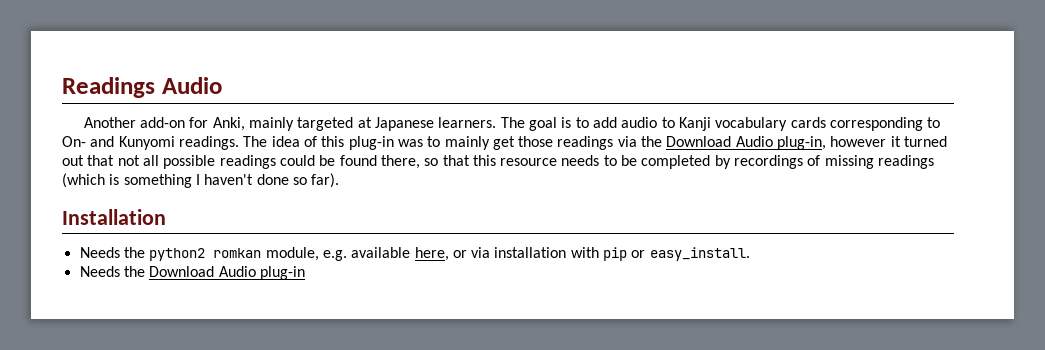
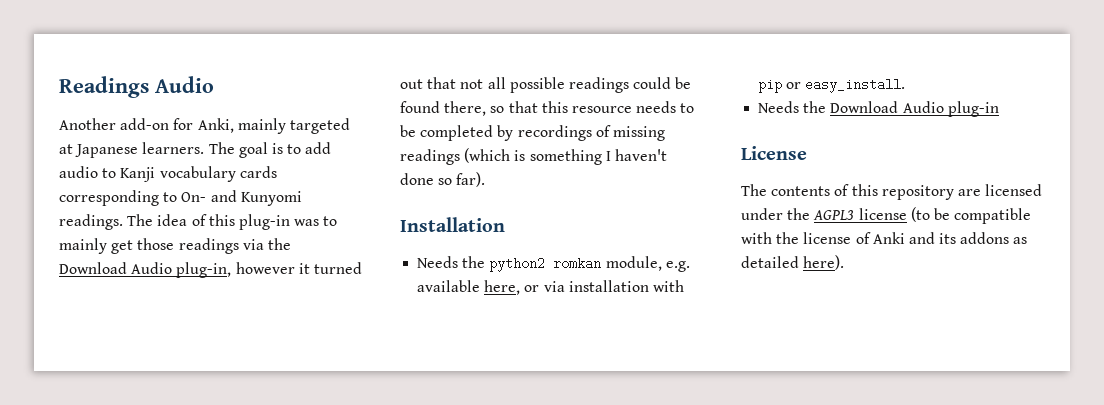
+ License
+ The contents of this repository are licensed under the AGPL3 license (to be compatible with the license of Anki and its addons as detailed here).

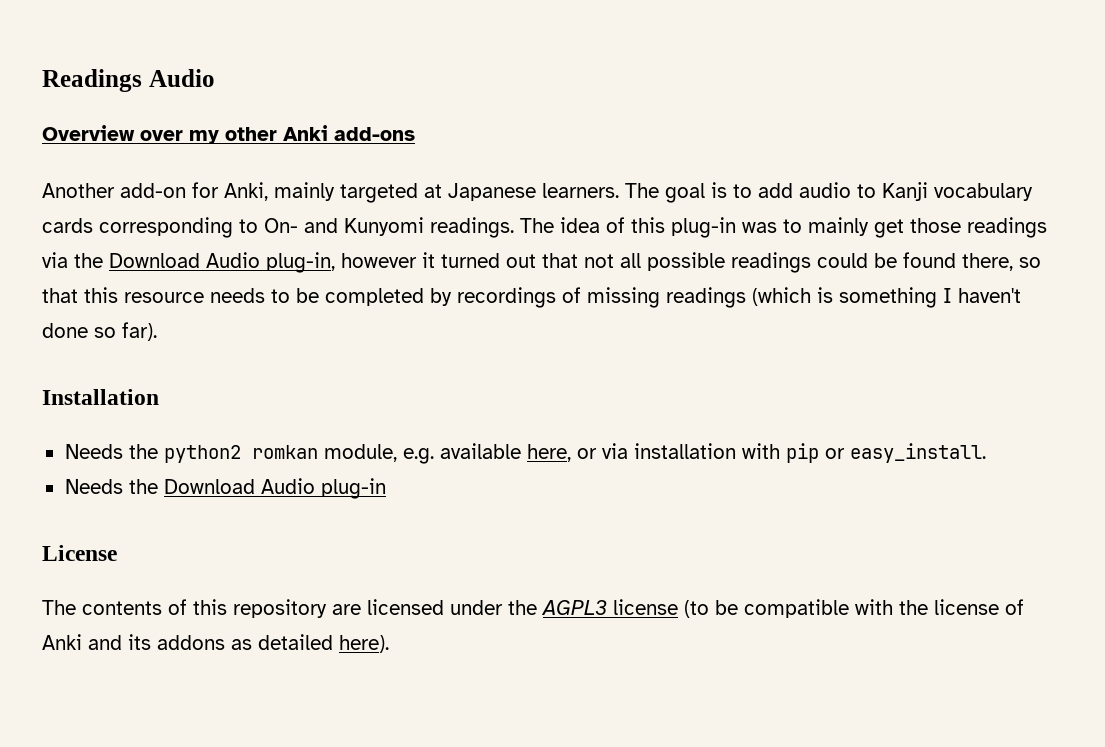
+ Overview over my other Anki add-ons

